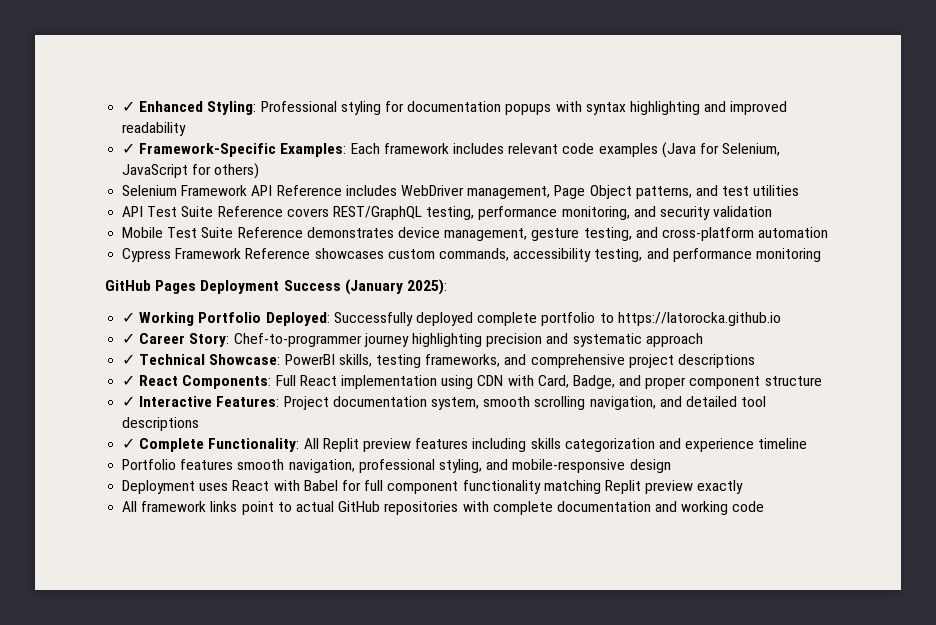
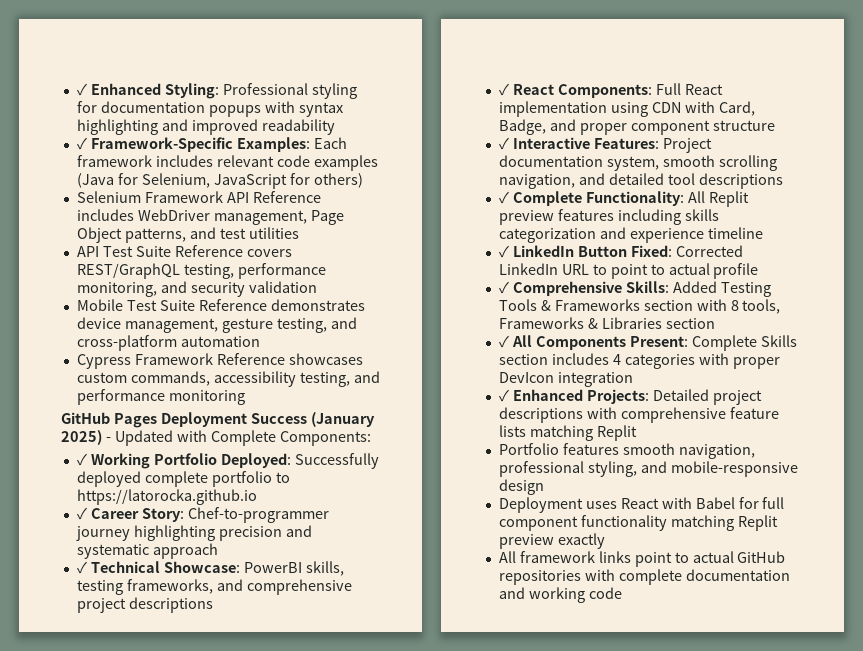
- GitHub Pages Deployment Success (January 2025):
+ GitHub Pages Deployment Success (January 2025) - Updated with Complete Components:
+ ✓ LinkedIn Button Fixed: Corrected LinkedIn URL to point to actual profile
+ ✓ Comprehensive Skills: Added Testing Tools & Frameworks section with 8 tools, Frameworks & Libraries section
+ ✓ All Components Present: Complete Skills section includes 4 categories with proper DevIcon integration
+ ✓ Enhanced Projects: Detailed project descriptions with comprehensive feature lists matching Replit

